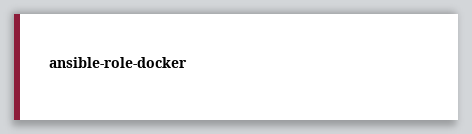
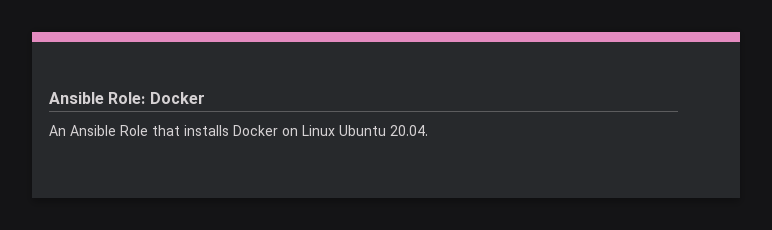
- ansible-role-docker
+ Ansible Role: Docker
+ An Ansible Role that installs Docker on Linux Ubuntu 20.04.

